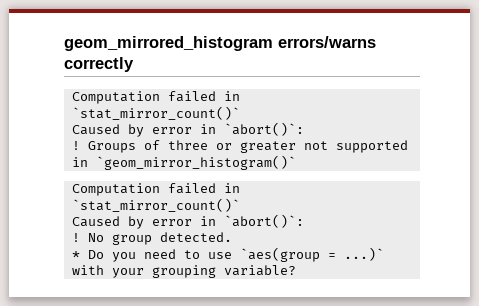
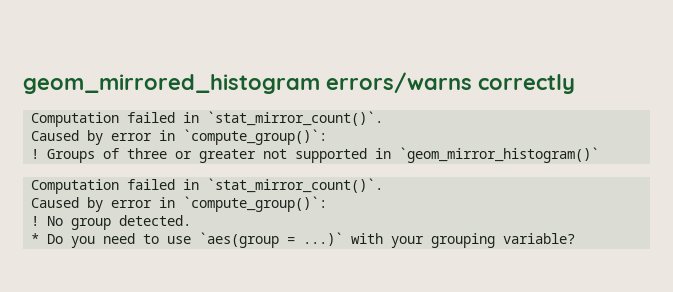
  geom_mirrored_histogram errors/warns correctly
- Computation failed in `stat_mirror_count()`
- Caused by error in `abort()`:
+ Computation failed in `stat_mirror_count()`.
+ Caused by error in `compute_group()`:
  Groups of three or greater not supported in `geom_mirror_histogram()`
- Computation failed in `stat_mirror_count()`
- Caused by error in `abort()`:
+ Computation failed in `stat_mirror_count()`.
+ Caused by error in `compute_group()`:

